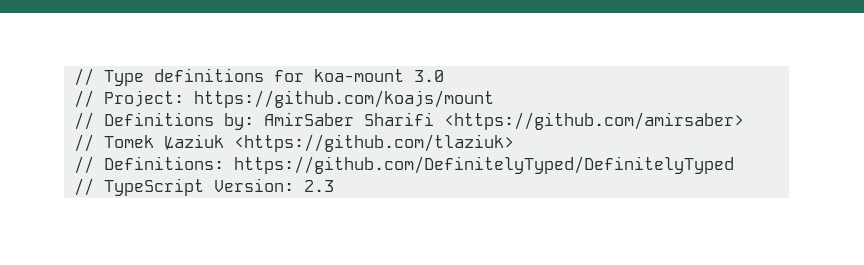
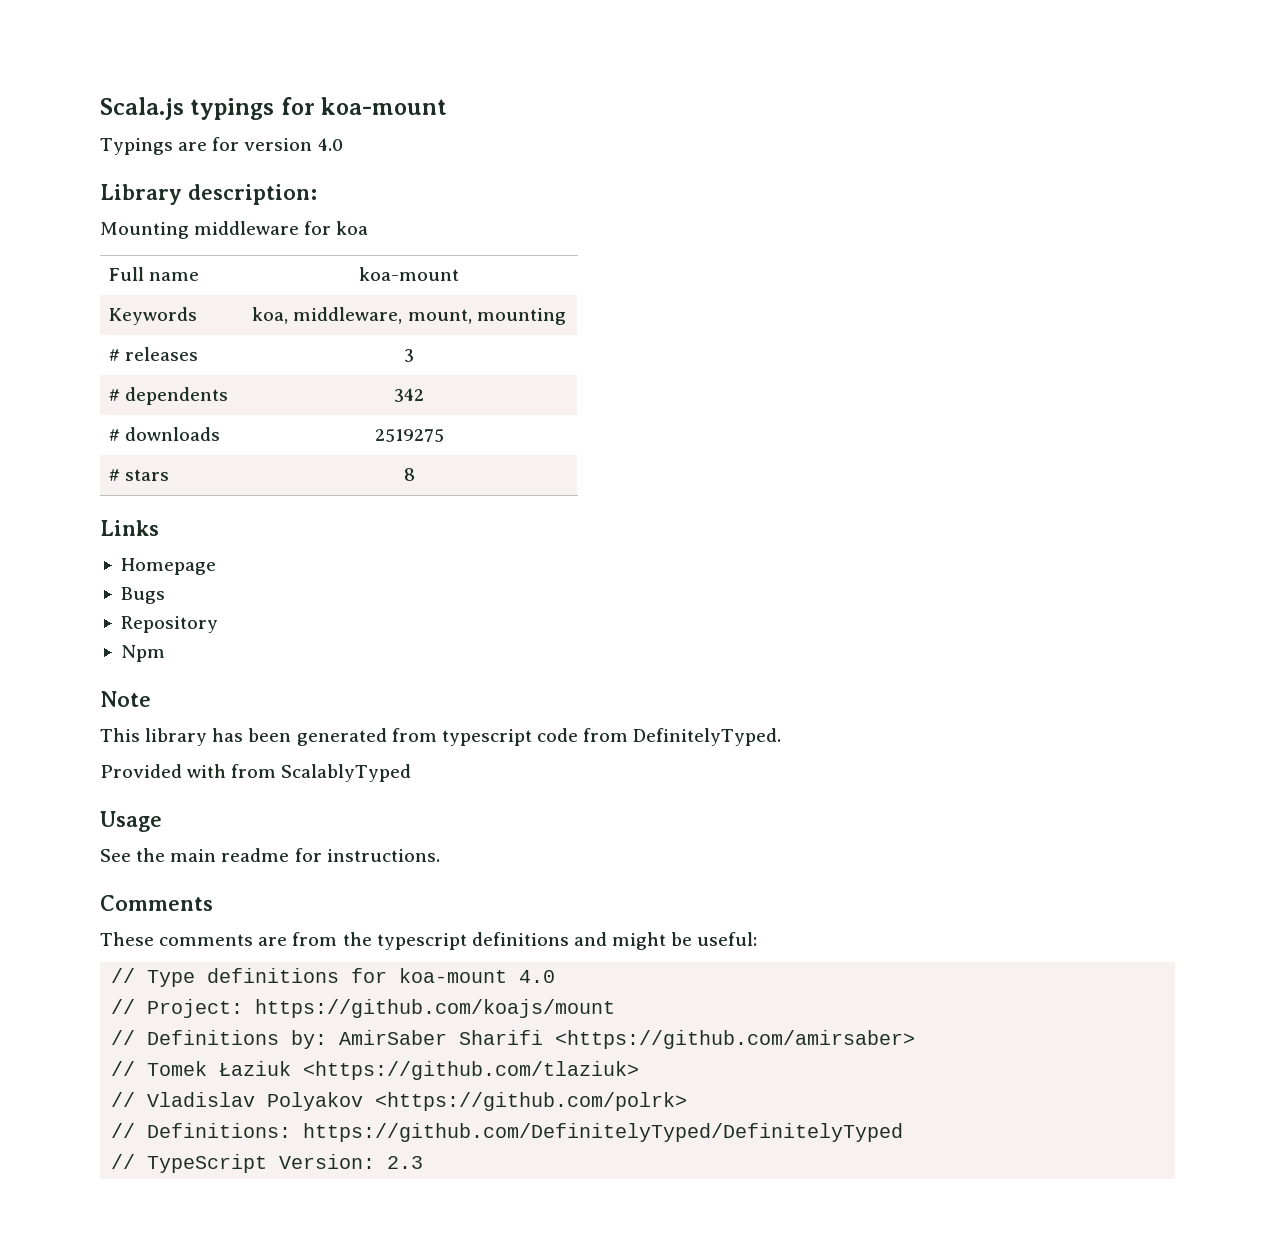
+ Scala.js typings for koa-mount
+ Typings are for version 4.0
+ Library description:
+ Mounting middleware for koa
+ Full name | koa-mount
+ Keywords | koa, middleware, mount, mounting
+ # releases | 3
+ # dependents | 342
+ # downloads | 2519275
+ # stars | 8
+ Links
+ Homepage
+ Bugs
+ Repository
+ Npm
+ Note
+ This library has been generated from typescript code from DefinitelyTyped.
+ Provided with from ScalablyTyped
+ Usage
+ See the main readme for instructions.
+ Comments
+ These comments are from the typescript definitions and might be useful:
- // Type definitions for koa-mount 3.0
+ // Type definitions for koa-mount 4.0
+ // Vladislav Polyakov <https://github.com/polrk>

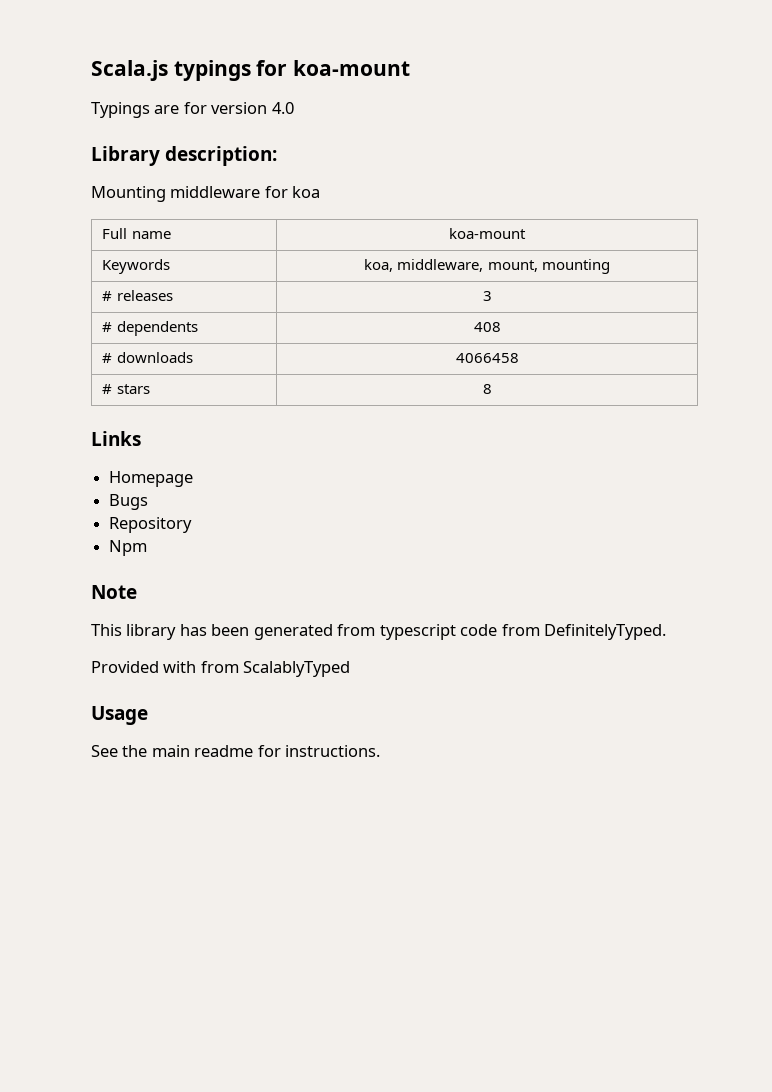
- # dependents | 342
+ # dependents | 408
- # downloads | 2519275
+ # downloads | 4066458
- Comments
- These comments are from the typescript definitions and might be useful:
- // Type definitions for koa-mount 4.0
- // Project: https://github.com/koajs/mount
- // Definitions by: AmirSaber Sharifi <https://github.com/amirsaber>
- // Tomek Łaziuk <https://github.com/tlaziuk>
- // Vladislav Polyakov <https://github.com/polrk>
- // Definitions: https://github.com/DefinitelyTyped/DefinitelyTyped
- // TypeScript Version: 2.3

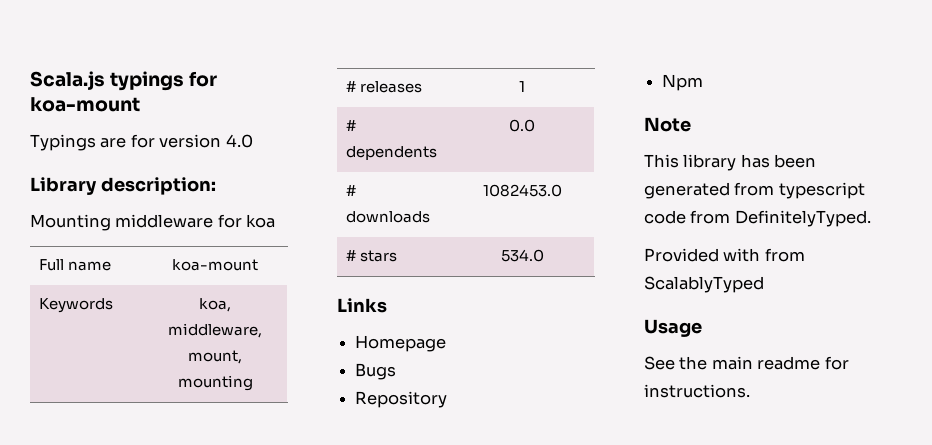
- # releases | 3
+ # releases | 1
- # dependents | 408
+ # dependents | 0.0
- # downloads | 4066458
+ # downloads | 1082453.0
- # stars | 8
+ # stars | 534.0

